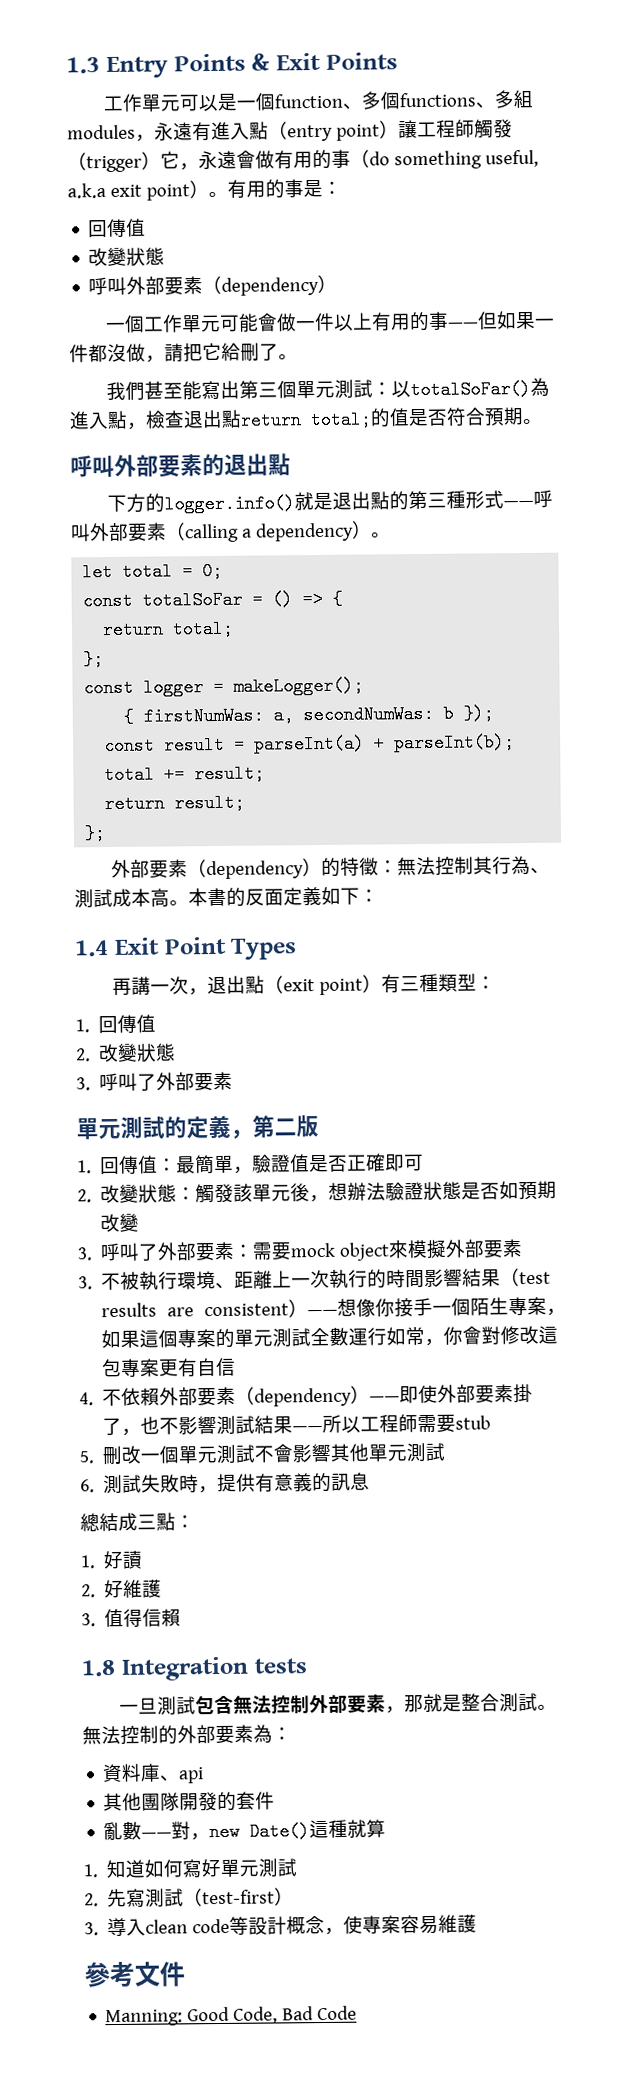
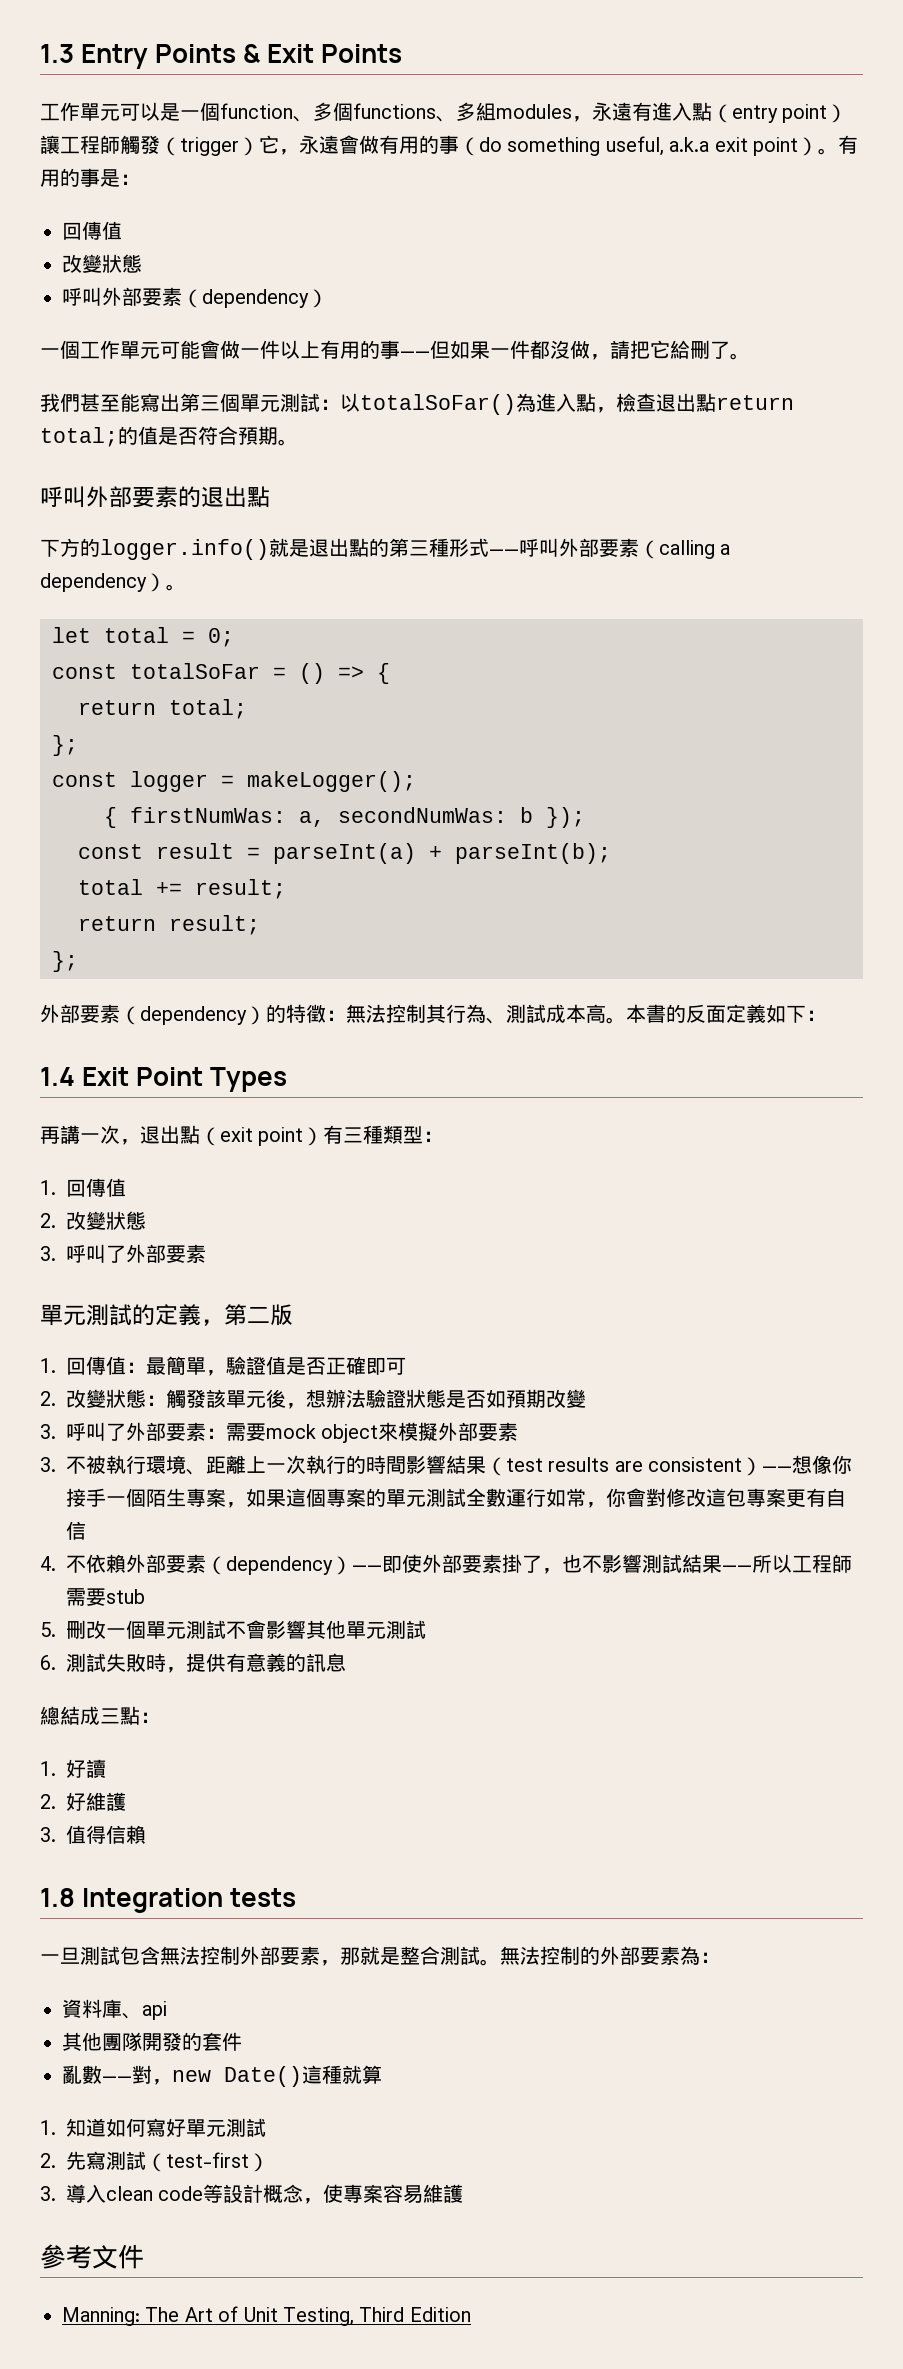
- Manning: Good Code, Bad Code
+ Manning: The Art of Unit Testing, Third Edition

